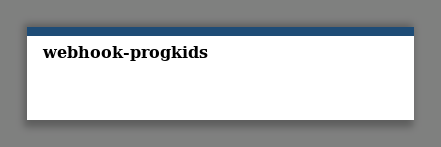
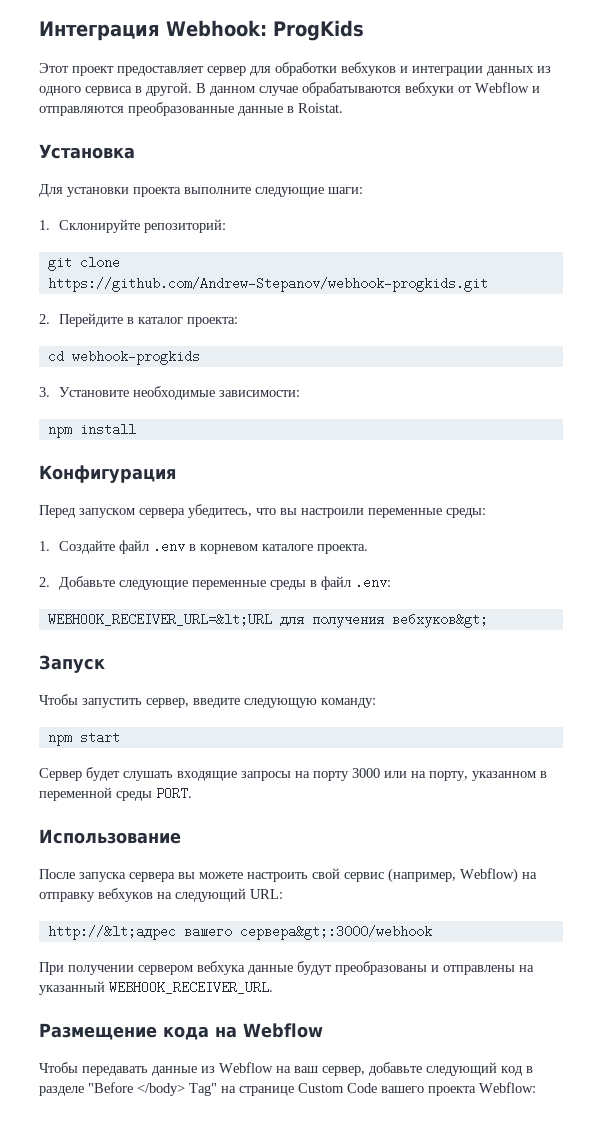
- webhook-progkids
+ Интеграция Webhook: ProgKids
+ Этот проект предоставляет сервер для обработки вебхуков и интеграции данных из одного сервиса в другой. В данном случае обрабатываются вебхуки от Webflow и отправляются преобразованные данные в Roistat.
+ Установка
+ Для установки проекта выполните следующие шаги:
+ 1. Склонируйте репозиторий:
+ git clone https://github.com/Andrew-Stepanov/webhook-progkids.git
+ 2. Перейдите в каталог проекта:
+ cd webhook-progkids
+ 3. Установите необходимые зависимости:
+ npm install
+ Конфигурация
+ Перед запуском сервера убедитесь, что вы настроили переменные среды:
+ 1. Создайте файл .env в корневом каталоге проекта.
+ 2. Добавьте следующие переменные среды в файл .env:
+ WEBHOOK_RECEIVER_URL=&lt;URL для получения вебхуков&gt;
+ Запуск
+ Чтобы запустить сервер, введите следующую команду:
+ npm start
+ Сервер будет слушать входящие запросы на порту 3000 или на порту, указанном в переменной среды PORT.
+ Использование
+ После запуска сервера вы можете настроить свой сервис (например, Webflow) на отправку вебхуков на следующий URL:
+ http://&lt;адрес вашего сервера&gt;:3000/webhook
+ При получении сервером вебхука данные будут преобразованы и отправлены на указанный WEBHOOK_RECEIVER_URL.
+ Размещение кода на Webflow
+ Чтобы передавать данные из Webflow на ваш сервер, добавьте следующий код в разделе "Before </body> Tag" на странице Custom Code вашего проекта Webflow:

